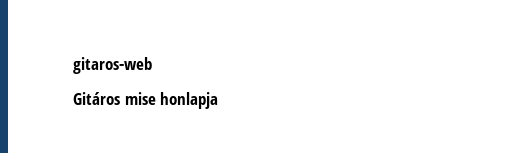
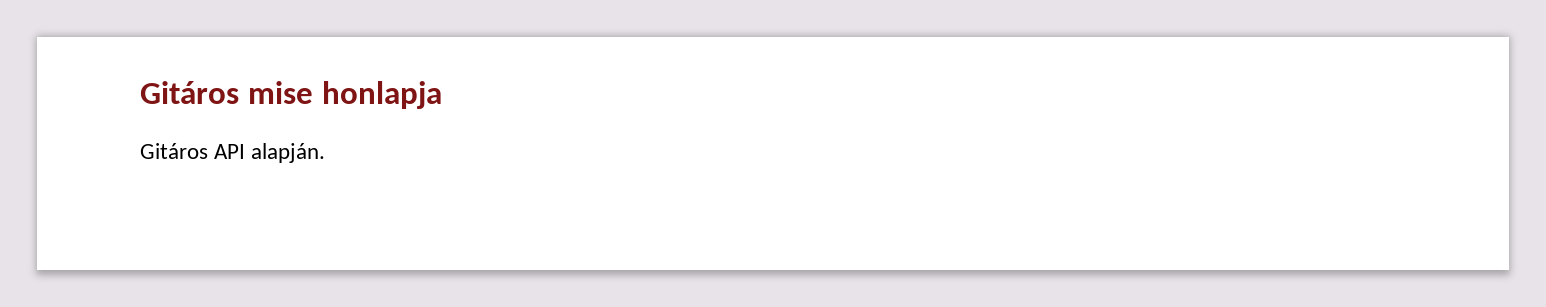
- gitaros-web
+ Gitáros API alapján.

